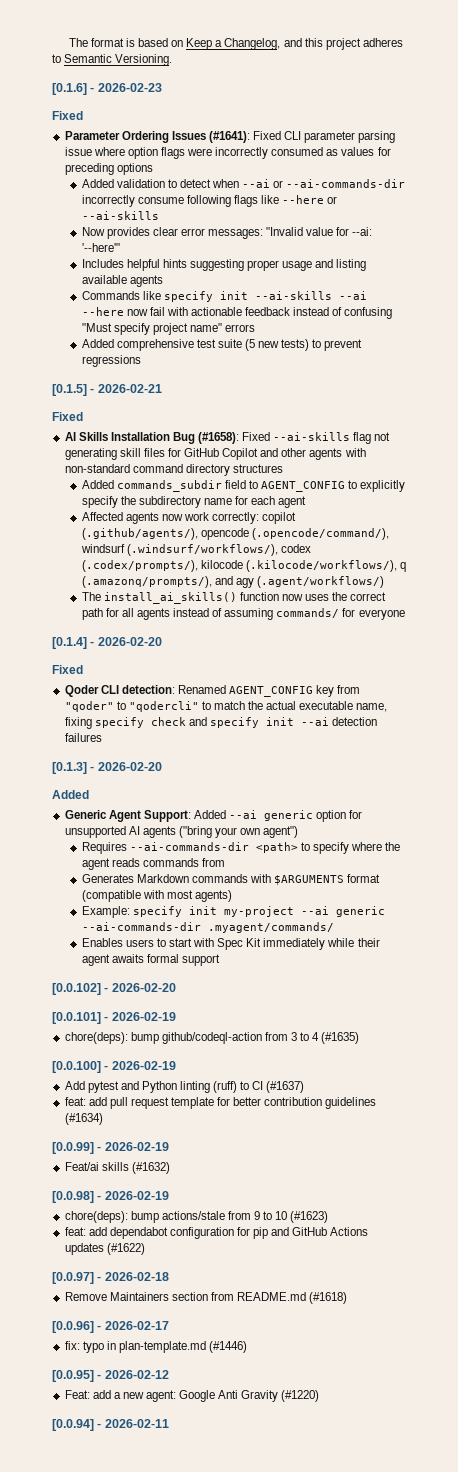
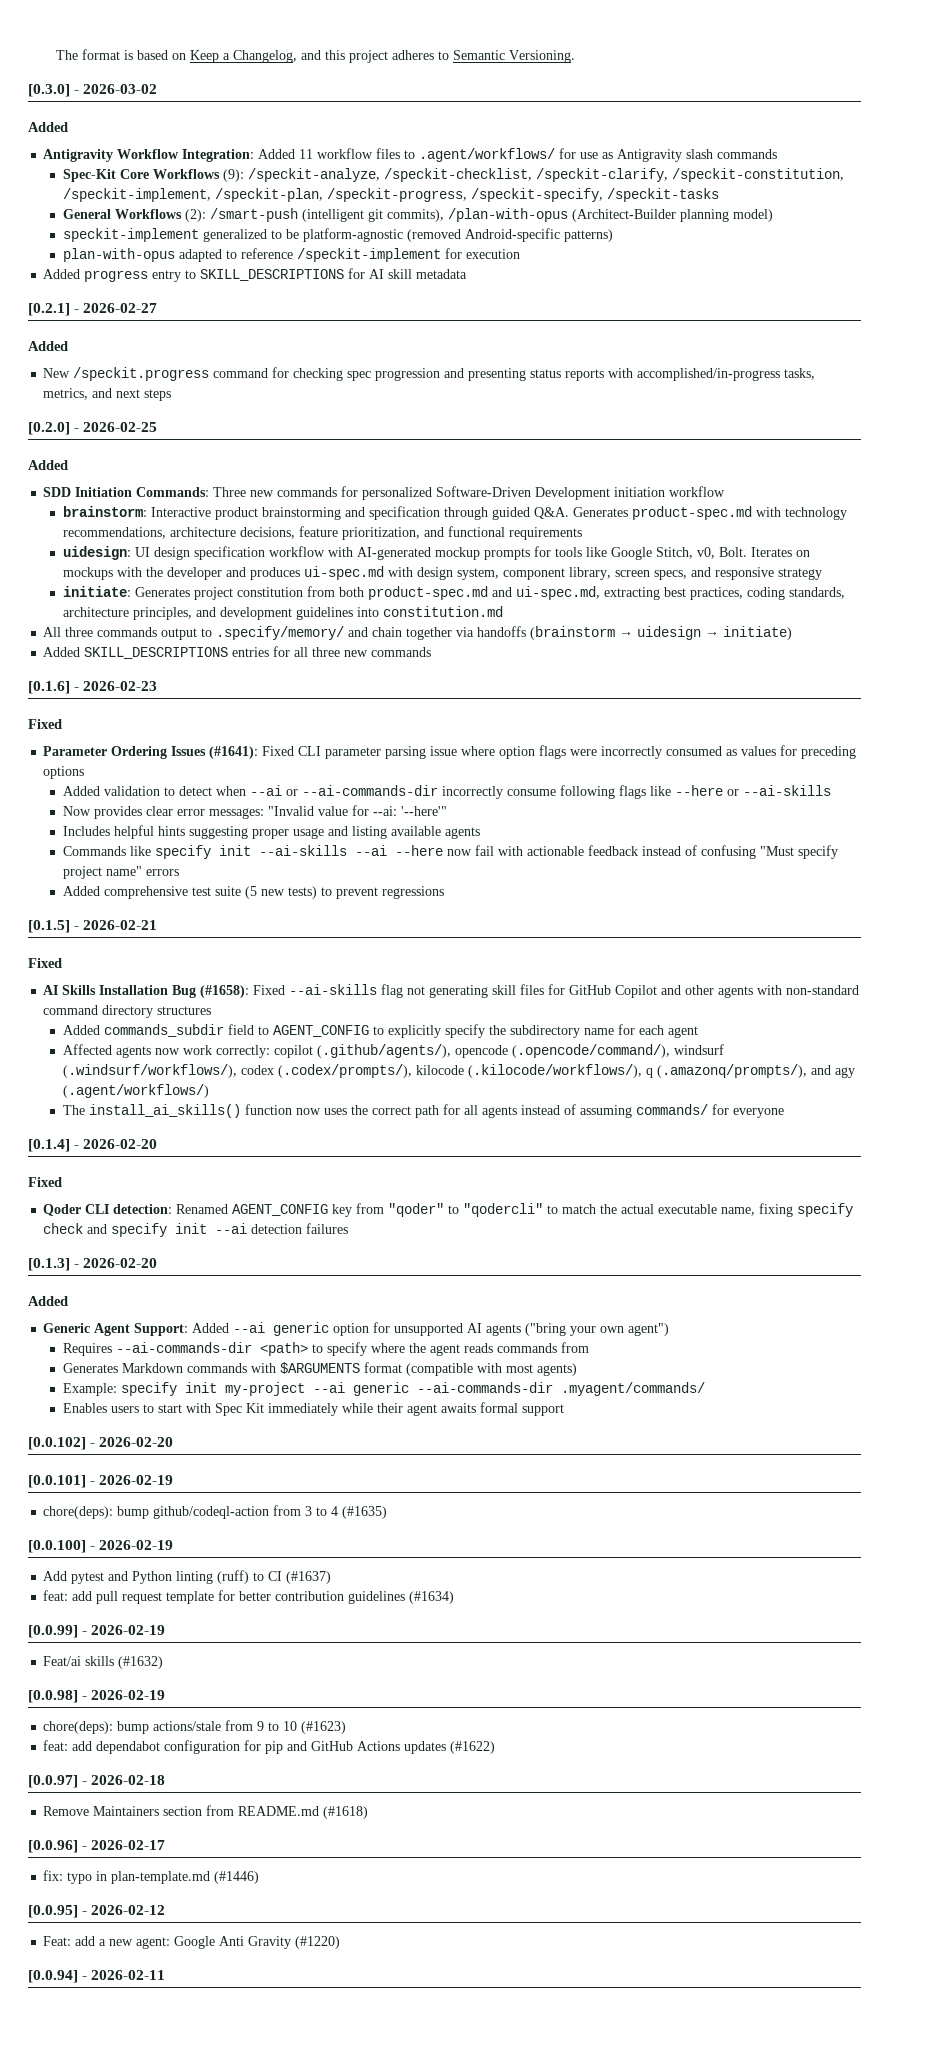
+ [0.3.0] - 2026-03-02
+ Added
+ Antigravity Workflow Integration: Added 11 workflow files to .agent/workflows/ for use as Antigravity slash commands
+ Spec-Kit Core Workflows (9): /speckit-analyze, /speckit-checklist, /speckit-clarify, /speckit-constitution, /speckit-implement, /speckit-plan, /speckit-progress, /speckit-specify, /speckit-tasks
+ General Workflows (2): /smart-push (intelligent git commits), /plan-with-opus (Architect-Builder planning model)
+ speckit-implement generalized to be platform-agnostic (removed Android-specific patterns)
+ plan-with-opus adapted to reference /speckit-implement for execution
+ Added progress entry to SKILL_DESCRIPTIONS for AI skill metadata
+ [0.2.1] - 2026-02-27
+ Added
+ New /speckit.progress command for checking spec progression and presenting status reports with accomplished/in-progress tasks, metrics, and next steps
+ [0.2.0] - 2026-02-25
+ Added
+ SDD Initiation Commands: Three new commands for personalized Software-Driven Development initiation workflow
+ brainstorm: Interactive product brainstorming and specification through guided Q&A. Generates product-spec.md with technology recommendations, architecture decisions, feature prioritization, and functional requirements
+ uidesign: UI design specification workflow with AI-generated mockup prompts for tools like Google Stitch, v0, Bolt. Iterates on mockups with the developer and produces ui-spec.md with design system, component library, screen specs, and responsive strategy
+ initiate: Generates project constitution from both product-spec.md and ui-spec.md, extracting best practices, coding standards, architecture principles, and development guidelines into constitution.md
+ All three commands output to .specify/memory/ and chain together via handoffs (brainstorm → uidesign → initiate)
+ Added SKILL_DESCRIPTIONS entries for all three new commands

